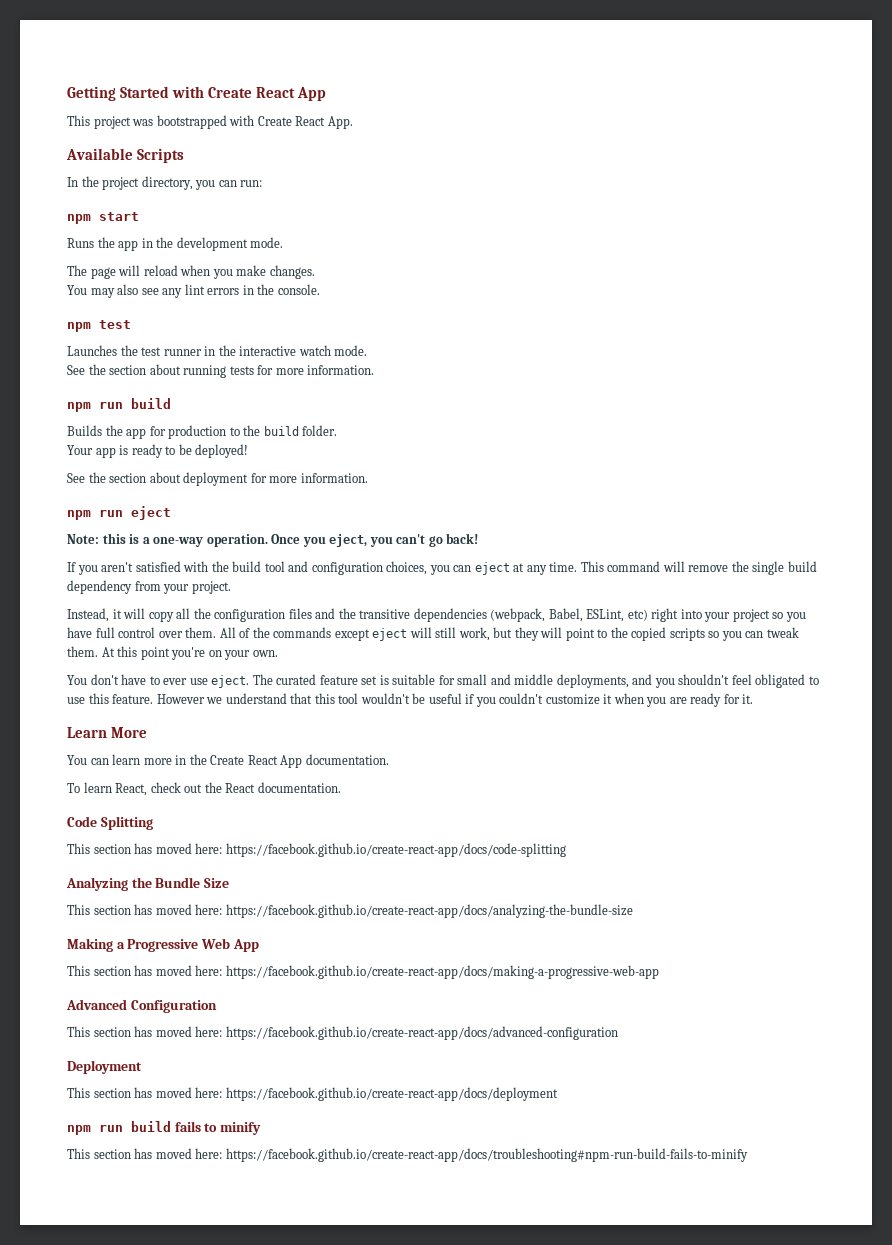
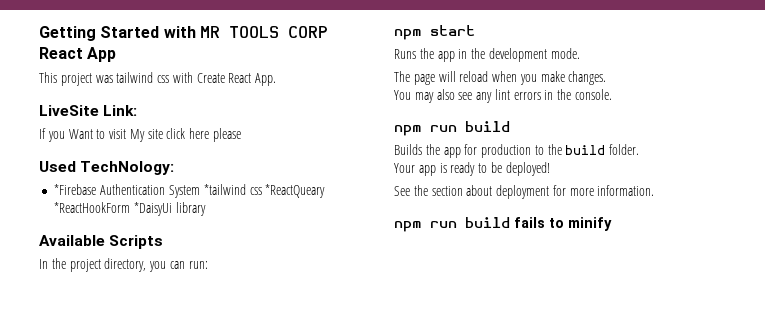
- Getting Started with Create React App
+ Getting Started with MR TOOLS CORP React App
- This project was bootstrapped with Create React App.
+ This project was tailwind css with Create React App.
+ LiveSite Link:
+ If you Want to visit My site click here please
+ Used TechNology:
+ *Firebase Authentication System *tailwind css *ReactQueary *ReactHookForm *DaisyUi library
- npm test
- Launches the test runner in the interactive watch mode.
- See the section about running tests for more information.
- npm run eject
- Note: this is a one-way operation. Once you eject, you can't go back!
- If you aren't satisfied with the build tool and configuration choices, you can eject at any time. This command will remove the single build dependency from your project.
- Instead, it will copy all the configuration files and the transitive dependencies (webpack, Babel, ESLint, etc) right into your project so you have full control over them. All of the commands except eject will still work, but they will point to the copied scripts so you can tweak them. At this point you're on your own.
- You don't have to ever use eject. The curated feature set is suitable for small and middle deployments, and you shouldn't feel obligated to use this feature. However we understand that this tool wouldn't be useful if you couldn't customize it when you are ready for it.
- Learn More
- You can learn more in the Create React App documentation.
- To learn React, check out the React documentation.
- Code Splitting
- This section has moved here: https://facebook.github.io/create-react-app/docs/code-splitting
- Analyzing the Bundle Size
- This section has moved here: https://facebook.github.io/create-react-app/docs/analyzing-the-bundle-size
- Making a Progressive Web App
- This section has moved here: https://facebook.github.io/create-react-app/docs/making-a-progressive-web-app
- Advanced Configuration
- This section has moved here: https://facebook.github.io/create-react-app/docs/advanced-configuration
- Deployment
- This section has moved here: https://facebook.github.io/create-react-app/docs/deployment
- This section has moved here: https://facebook.github.io/create-react-app/docs/troubleshooting#npm-run-build-fails-to-minify

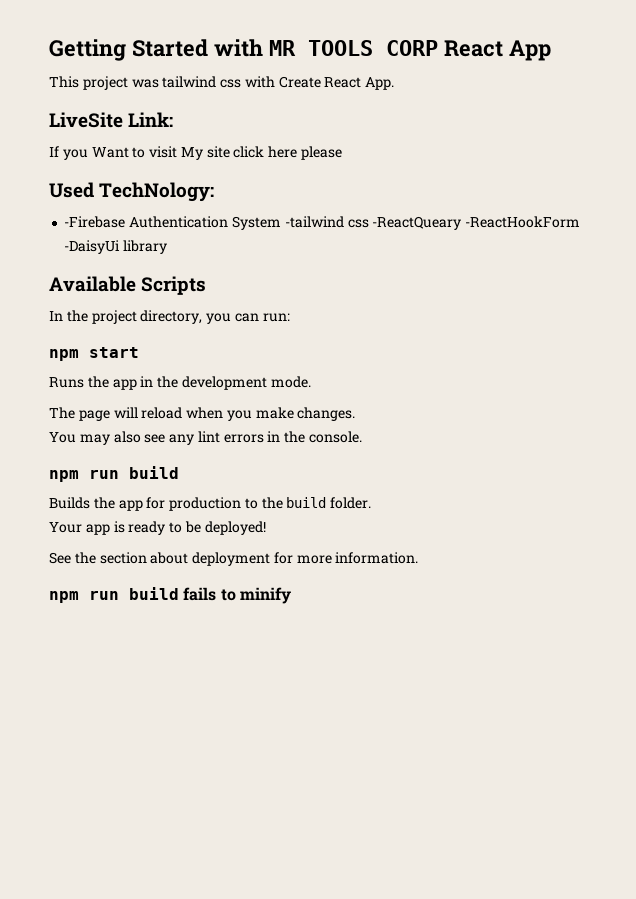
- *Firebase Authentication System *tailwind css *ReactQueary *ReactHookForm *DaisyUi library
+ -Firebase Authentication System -tailwind css -ReactQueary -ReactHookForm -DaisyUi library

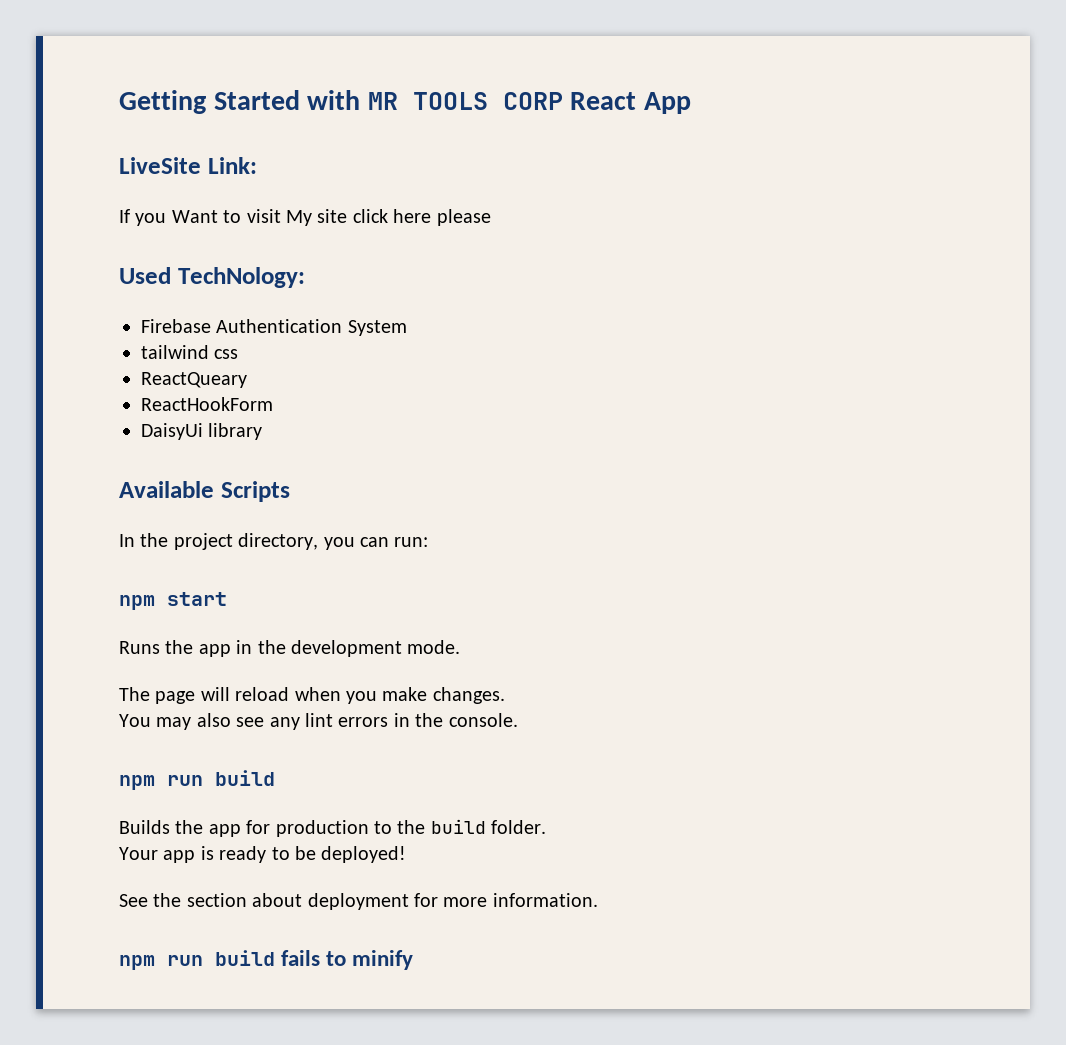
- This project was tailwind css with Create React App.
- -Firebase Authentication System -tailwind css -ReactQueary -ReactHookForm -DaisyUi library
+ Firebase Authentication System
+ tailwind css
+ ReactQueary
+ ReactHookForm
+ DaisyUi library

